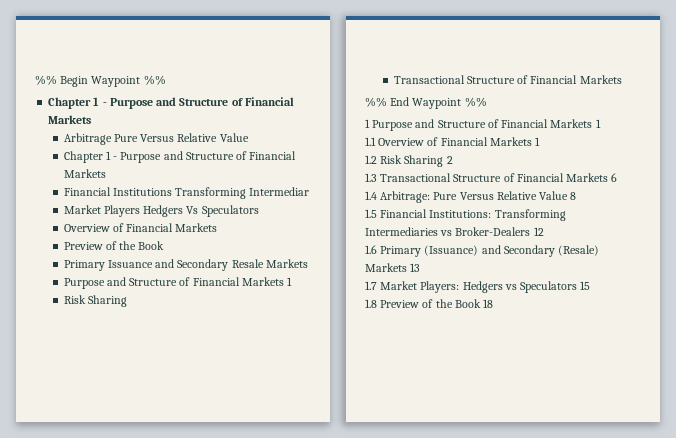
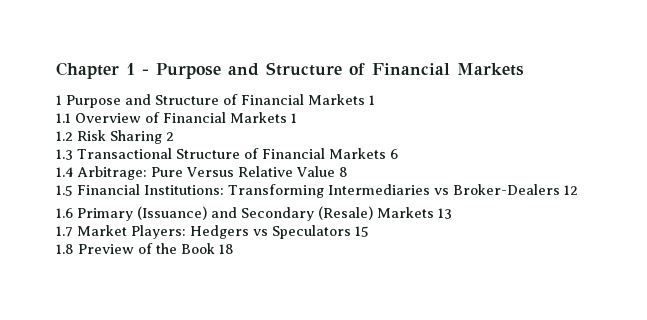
- %% Begin Waypoint %%
  Chapter 1 - Purpose and Structure of Financial Markets
- Arbitrage Pure Versus Relative Value
- Chapter 1 - Purpose and Structure of Financial Markets
- Financial Institutions Transforming Intermediar
- Market Players Hedgers Vs Speculators
- Overview of Financial Markets
- Preview of the Book
- Primary Issuance and Secondary Resale Markets
- Purpose and Structure of Financial Markets 1
- Risk Sharing
- Transactional Structure of Financial Markets
- %% End Waypoint %%

